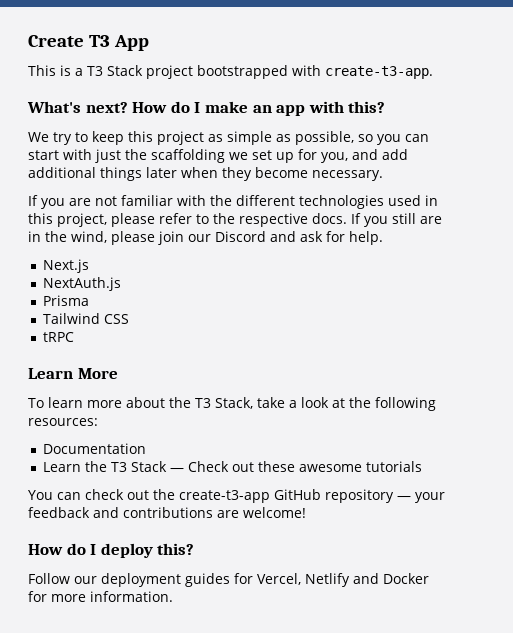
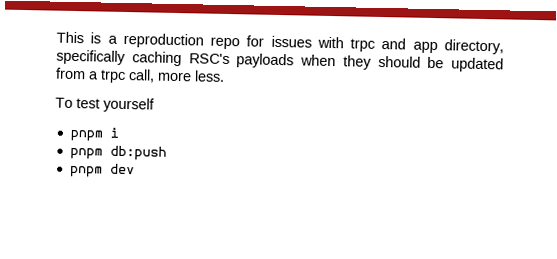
- Create T3 App
- This is a T3 Stack project bootstrapped with create-t3-app.
- What's next? How do I make an app with this?
- We try to keep this project as simple as possible, so you can start with just the scaffolding we set up for you, and add additional things later when they become necessary.
- If you are not familiar with the different technologies used in this project, please refer to the respective docs. If you still are in the wind, please join our Discord and ask for help.
- Next.js
- NextAuth.js
- Prisma
- Tailwind CSS
- tRPC
- Learn More
- To learn more about the T3 Stack, take a look at the following resources:
- Documentation
- Learn the T3 Stack — Check out these awesome tutorials
- You can check out the create-t3-app GitHub repository — your feedback and contributions are welcome!
- How do I deploy this?
- Follow our deployment guides for Vercel, Netlify and Docker for more information.
+ This is a reproduction repo for issues with trpc and app directory, specifically caching RSC's payloads when they should be updated from a trpc call, more less.
+ To test yourself
+ pnpm i
+ pnpm db:push
+ pnpm dev

